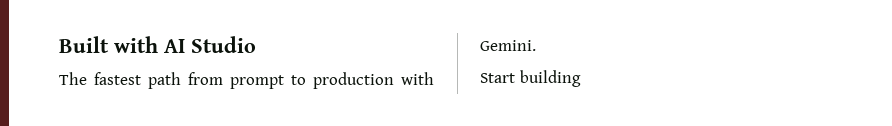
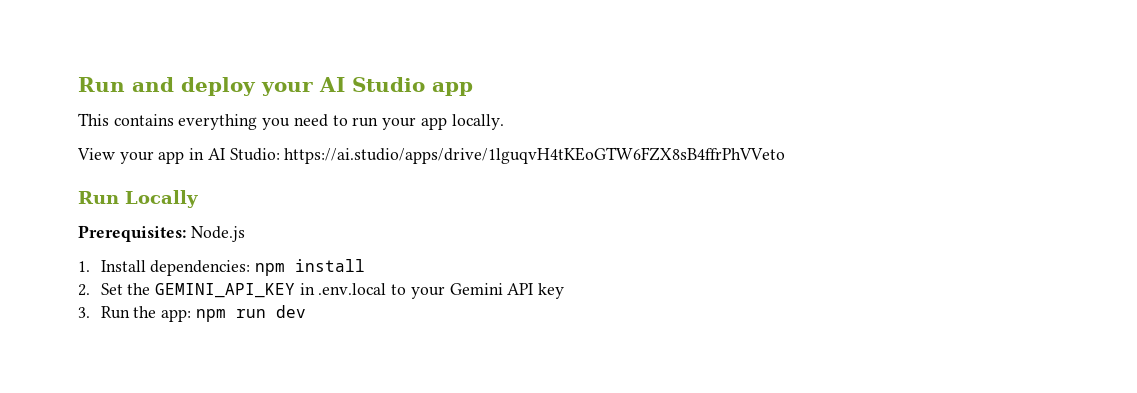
- Built with AI Studio
- The fastest path from prompt to production with Gemini.
- Start building
+ Run and deploy your AI Studio app
+ This contains everything you need to run your app locally.
+ View your app in AI Studio: https://ai.studio/apps/drive/1lguqvH4tKEoGTW6FZX8sB4ffrPhVVeto
+ Run Locally
+ Prerequisites: Node.js
+ 1. Install dependencies: npm install
+ 2. Set the GEMINI_API_KEY in .env.local to your Gemini API key
+ 3. Run the app: npm run dev

